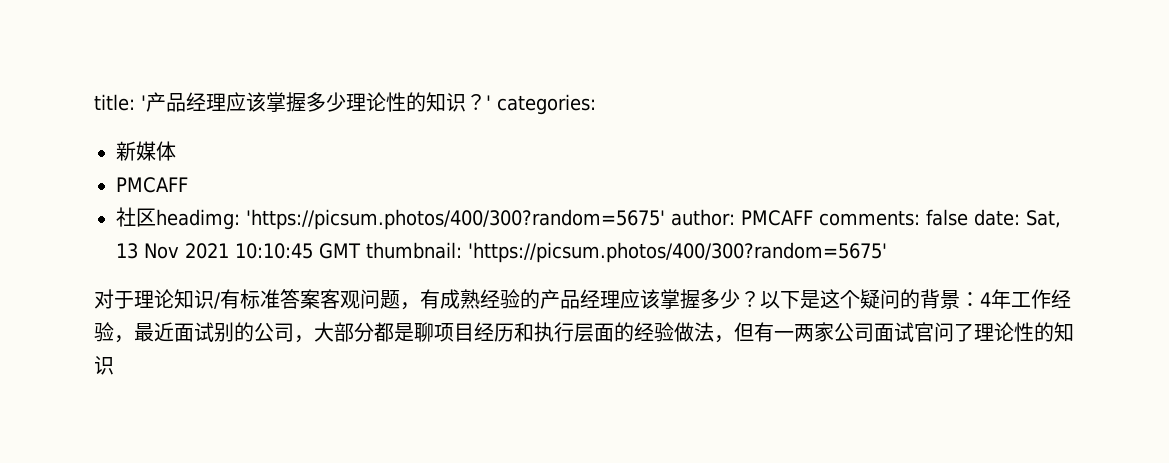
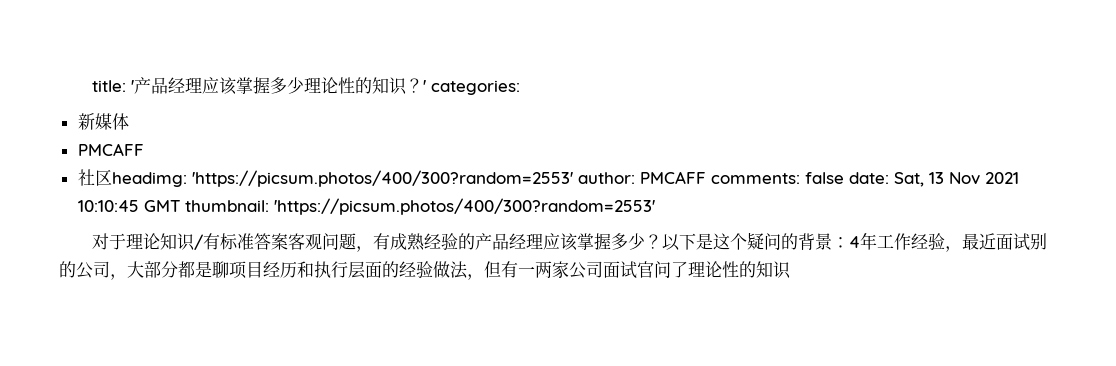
- 社区headimg: 'https://picsum.photos/400/300?random=5675' author: PMCAFF comments: false date: Sat, 13 Nov 2021 10:10:45 GMT thumbnail: 'https://picsum.photos/400/300?random=5675'
+ 社区headimg: 'https://picsum.photos/400/300?random=2553' author: PMCAFF comments: false date: Sat, 13 Nov 2021 10:10:45 GMT thumbnail: 'https://picsum.photos/400/300?random=2553'

